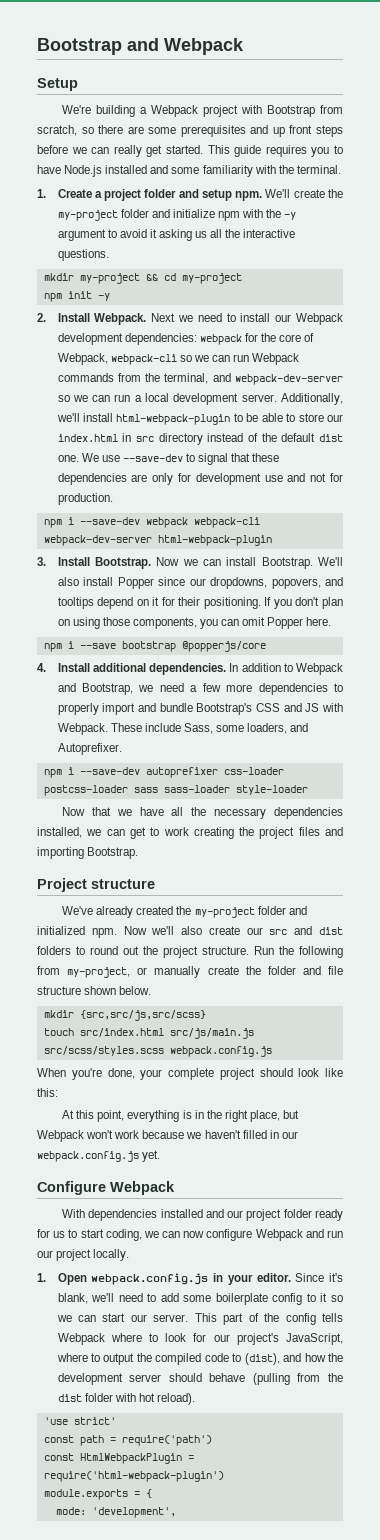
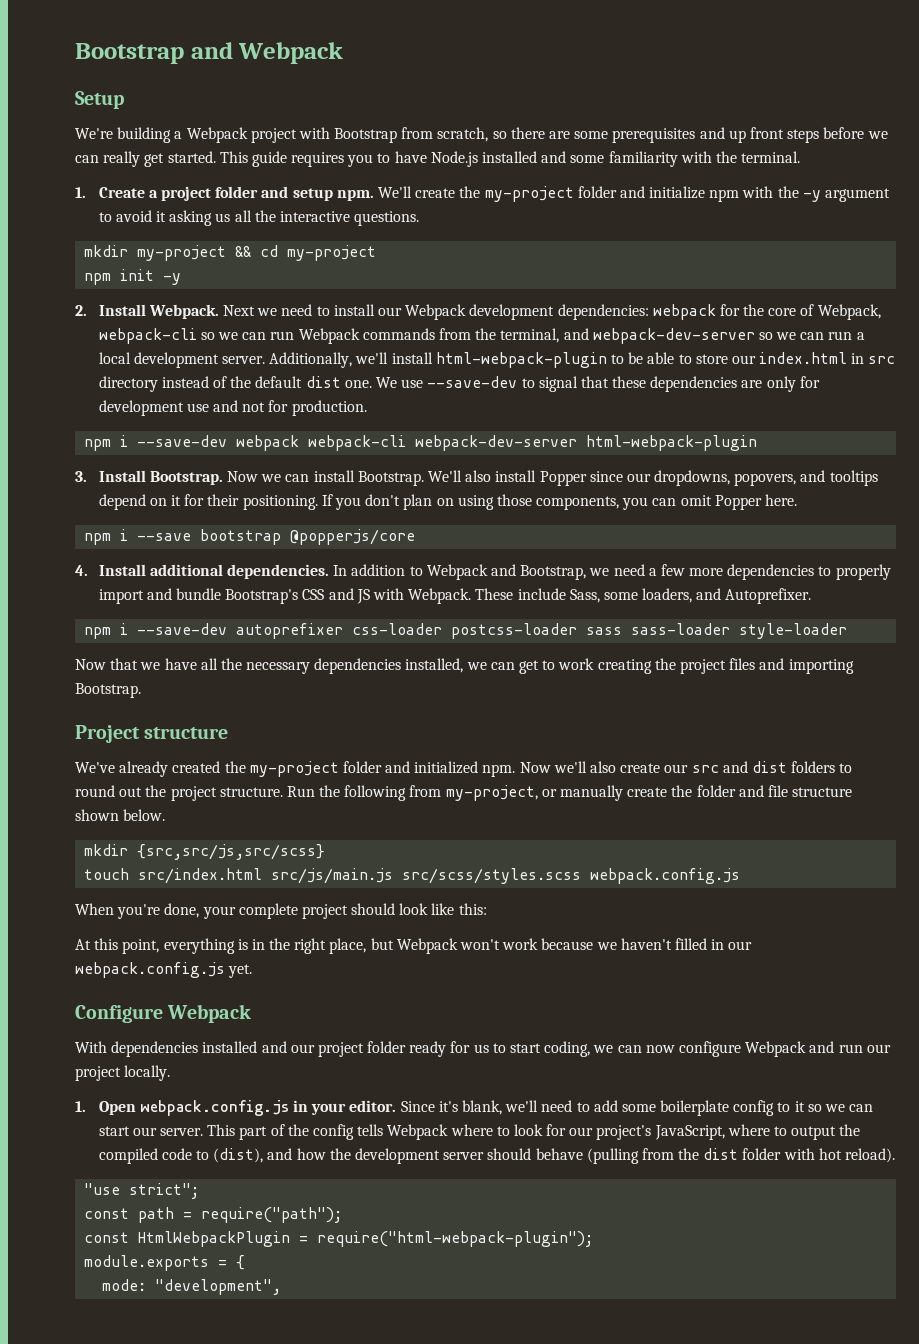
- 'use strict'
+ "use strict";
- const path = require('path')
+ const path = require("path");
- const HtmlWebpackPlugin = require('html-webpack-plugin')
+ const HtmlWebpackPlugin = require("html-webpack-plugin");
- mode: 'development',
+ mode: "development",

